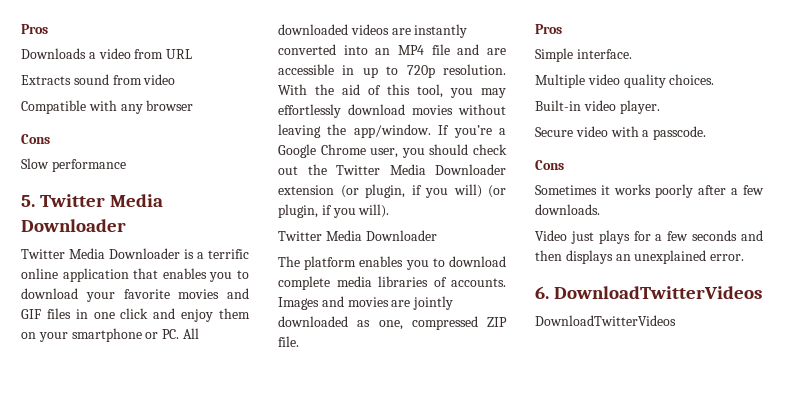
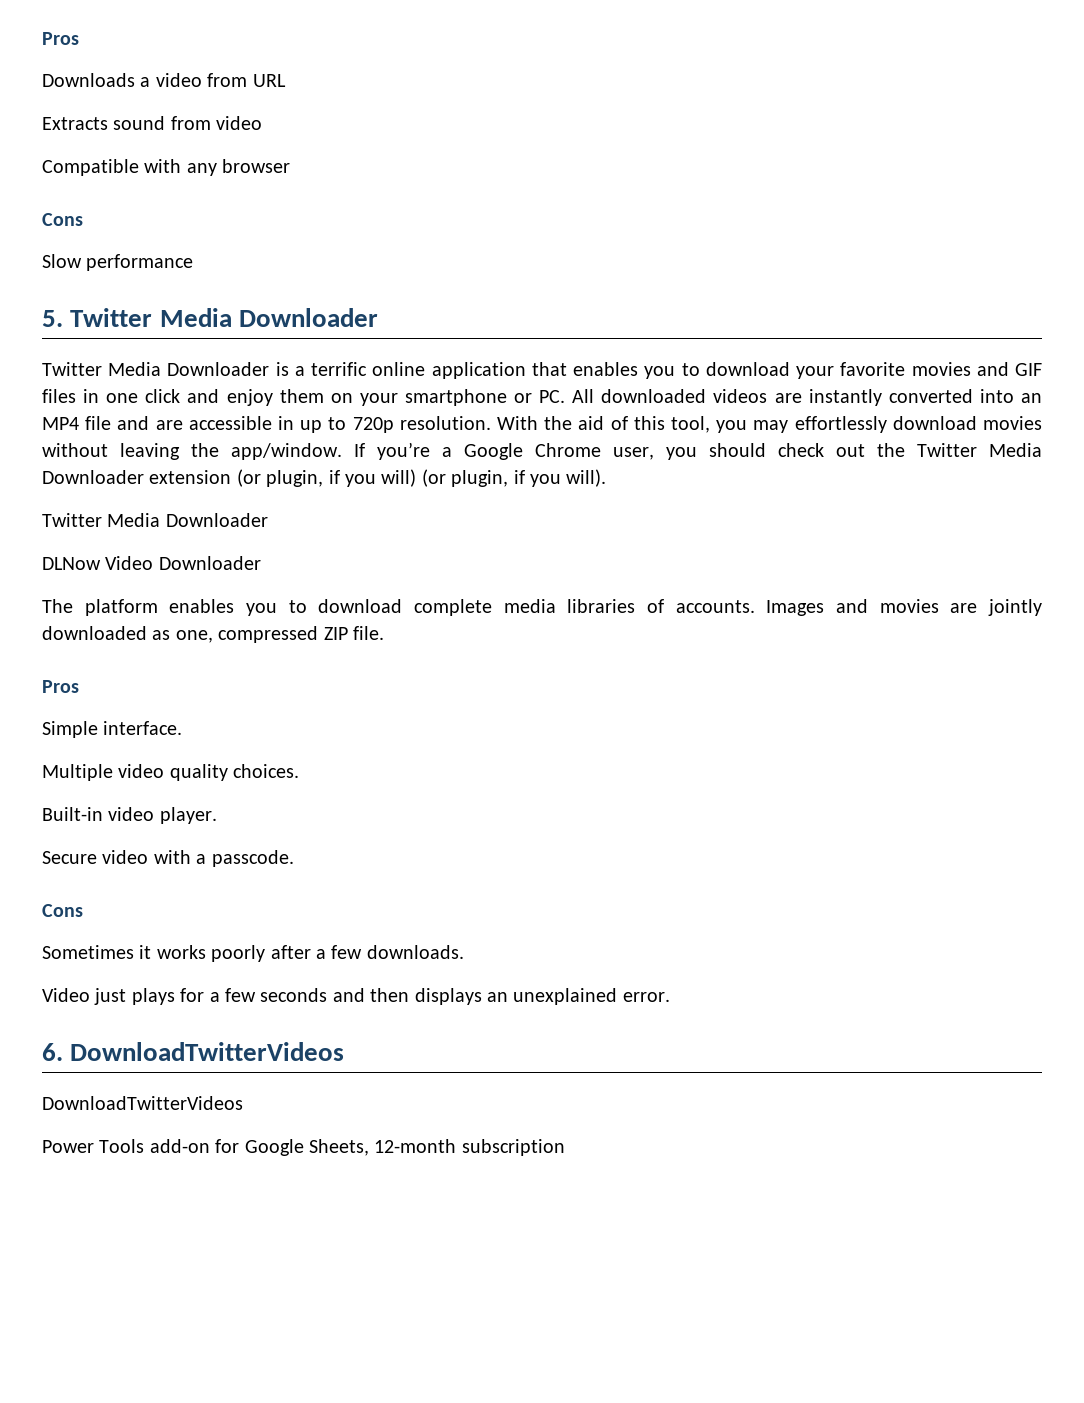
+ DLNow Video Downloader
+ Power Tools add-on for Google Sheets, 12-month subscription

